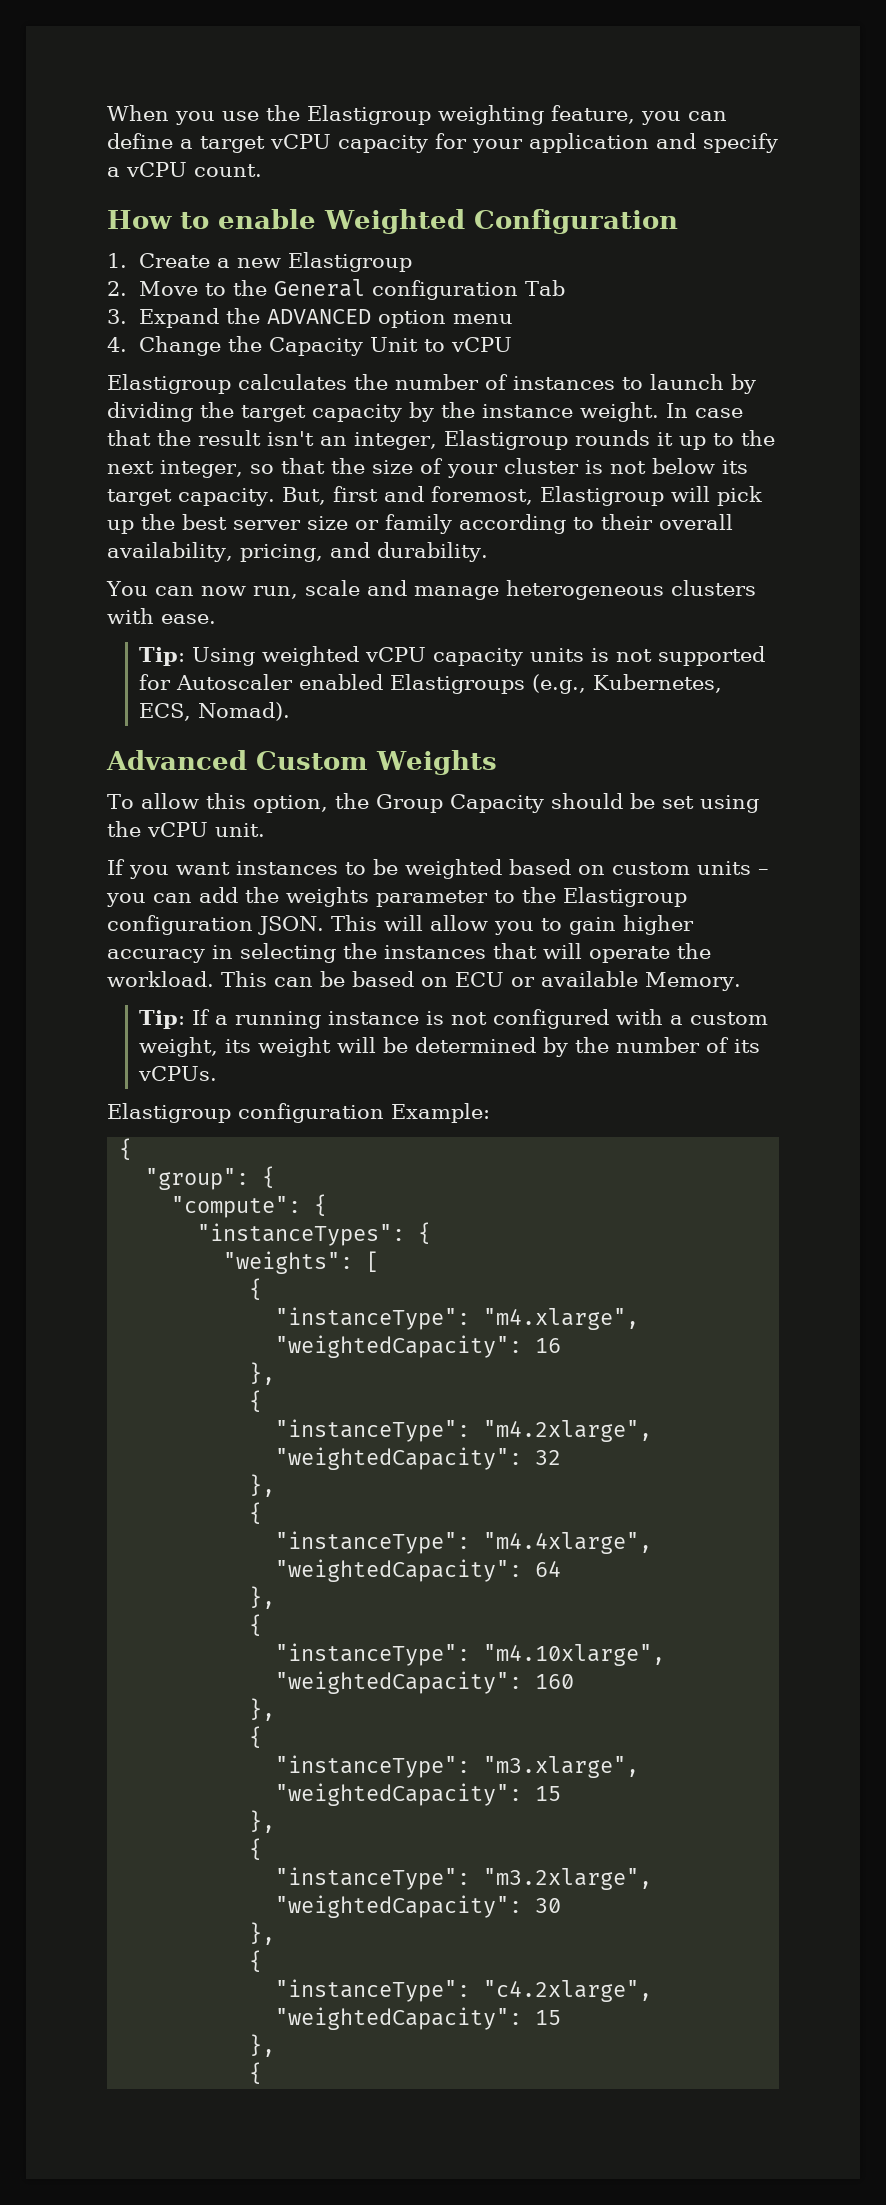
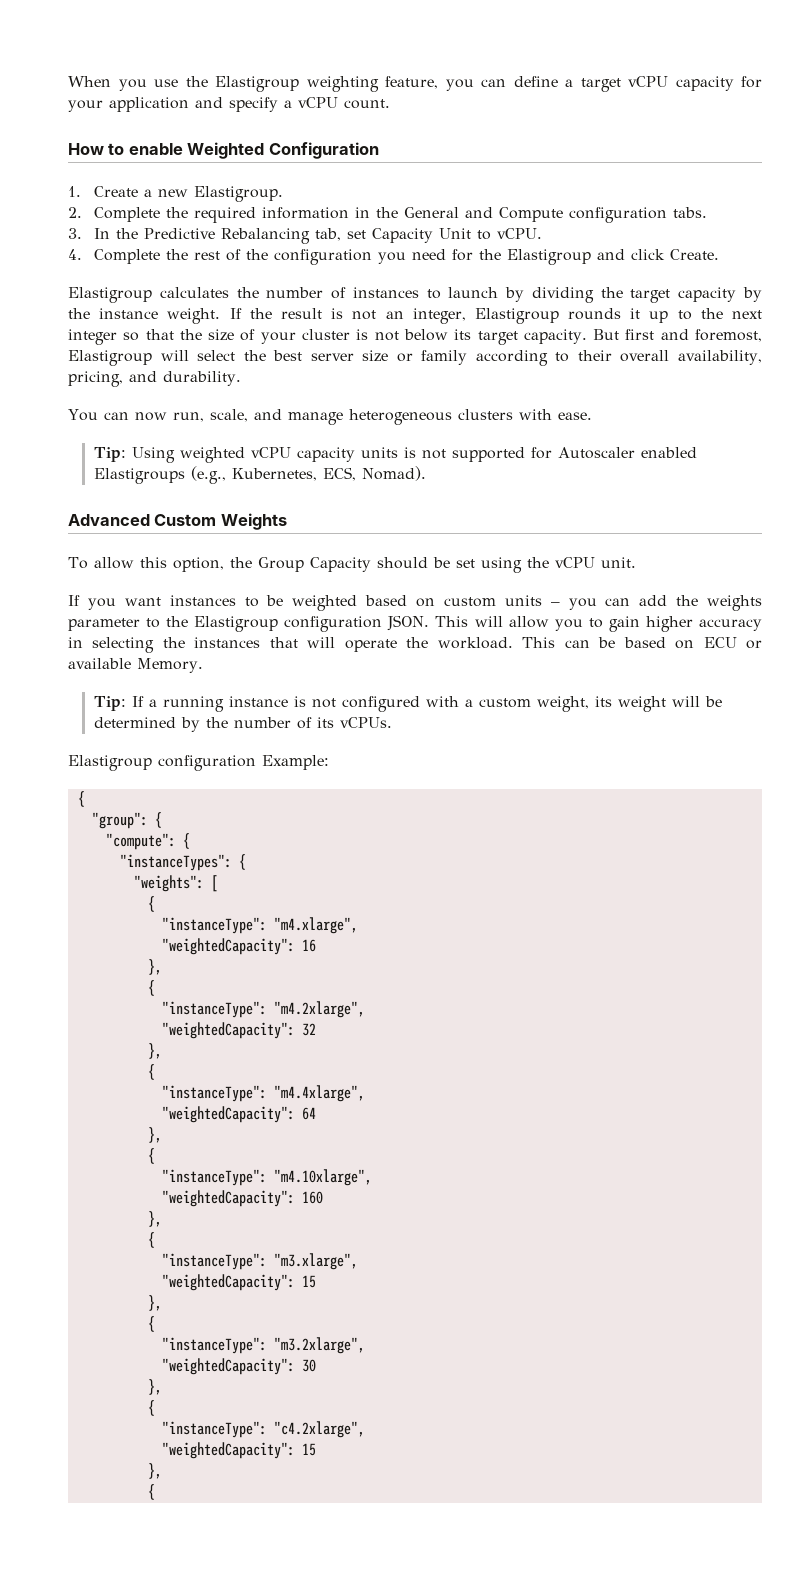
- 1. Create a new Elastigroup
+ 1. Create a new Elastigroup.
- 2. Move to the General configuration Tab
- 3. Expand the ADVANCED option menu
- 4. Change the Capacity Unit to vCPU
+ 2. Complete the required information in the General and Compute configuration tabs.
+ 3. In the Predictive Rebalancing tab, set Capacity Unit to vCPU.
+ 4. Complete the rest of the configuration you need for the Elastigroup and click Create.
- In case that the result isn't an integer, Elastigroup rounds it up to the next integer, so that the size of your cluster is not below its target capacity.
+ If the result is not an integer, Elastigroup rounds it up to the next integer so that the size of your cluster is not below its target capacity.
- But, first and foremost, Elastigroup will pick up the best server size or family according to their overall availability, pricing, and durability.
+ But first and foremost, Elastigroup will select the best server size or family according to their overall availability, pricing, and durability.
- You can now run, scale and manage heterogeneous clusters with ease.
+ You can now run, scale, and manage heterogeneous clusters with ease.

